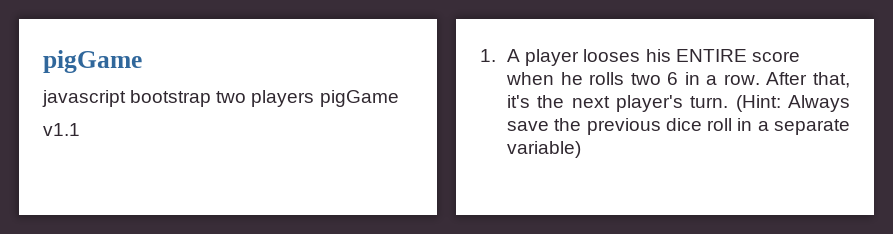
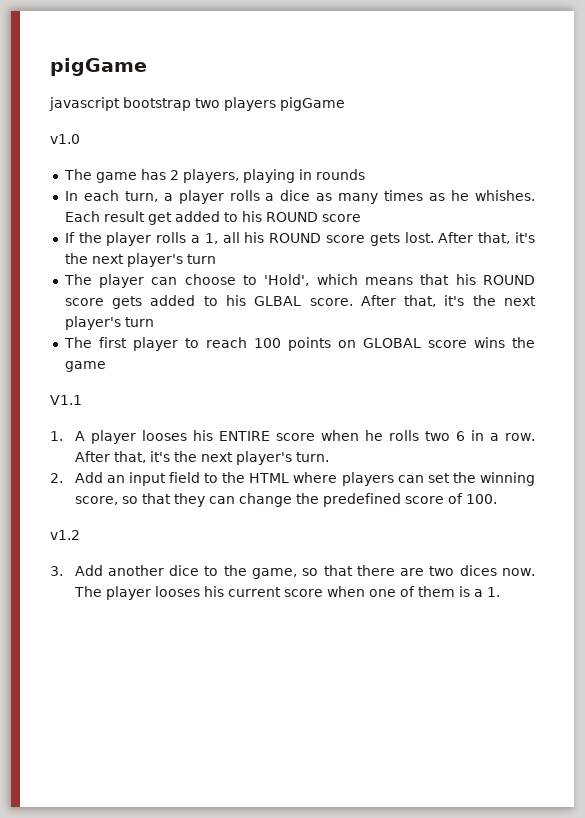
- v1.1
+ v1.0
+ The game has 2 players, playing in rounds
+ In each turn, a player rolls a dice as many times as he whishes. Each result get added to his ROUND score
+ If the player rolls a 1, all his ROUND score gets lost. After that, it's the next player's turn
+ The player can choose to 'Hold', which means that his ROUND score gets added to his GLBAL score. After that, it's the next player's turn
+ The first player to reach 100 points on GLOBAL score wins the game
+ V1.1
- After that, it's the next player's turn. (Hint: Always save the previous dice roll in a separate variable)
+ After that, it's the next player's turn.
+ 2. Add an input field to the HTML where players can set the winning score, so that they can change the predefined score of 100.
+ v1.2
+ 3. Add another dice to the game, so that there are two dices now. The player looses his current score when one of them is a 1.

